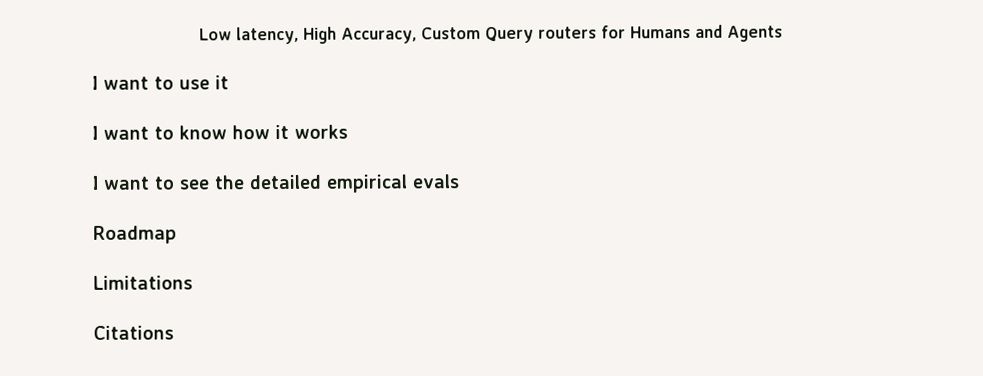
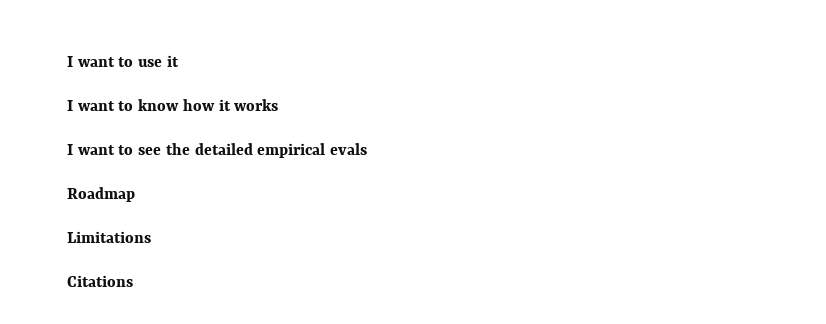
- Low latency, High Accuracy, Custom Query routers for Humans and Agents

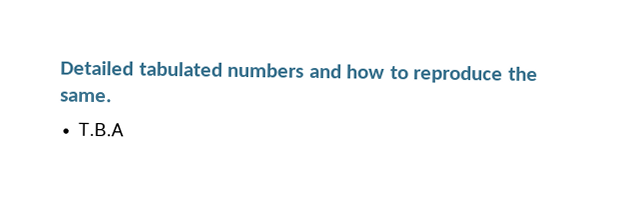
- I want to use it
- I want to know how it works
- I want to see the detailed empirical evals
- Roadmap
- Limitations
- Citations
+ Detailed tabulated numbers and how to reproduce the same.
+ T.B.A

